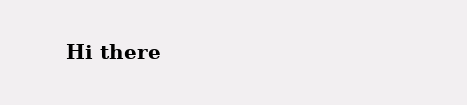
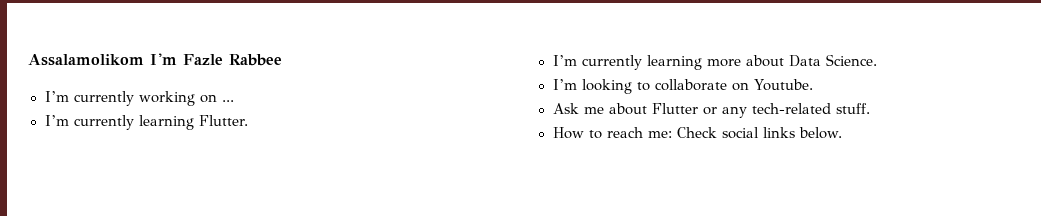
- Hi there
+ Assalamolikom I'm Fazle Rabbee
+ I’m currently working on ...
+ I’m currently learning Flutter.
+ I’m currently learning more about Data Science.
+ I’m looking to collaborate on Youtube.
+ Ask me about Flutter or any tech-related stuff.
+ How to reach me: Check social links below.

